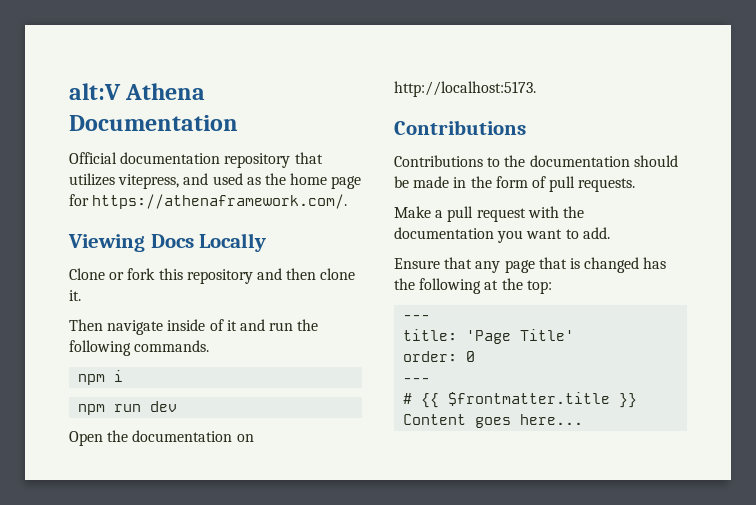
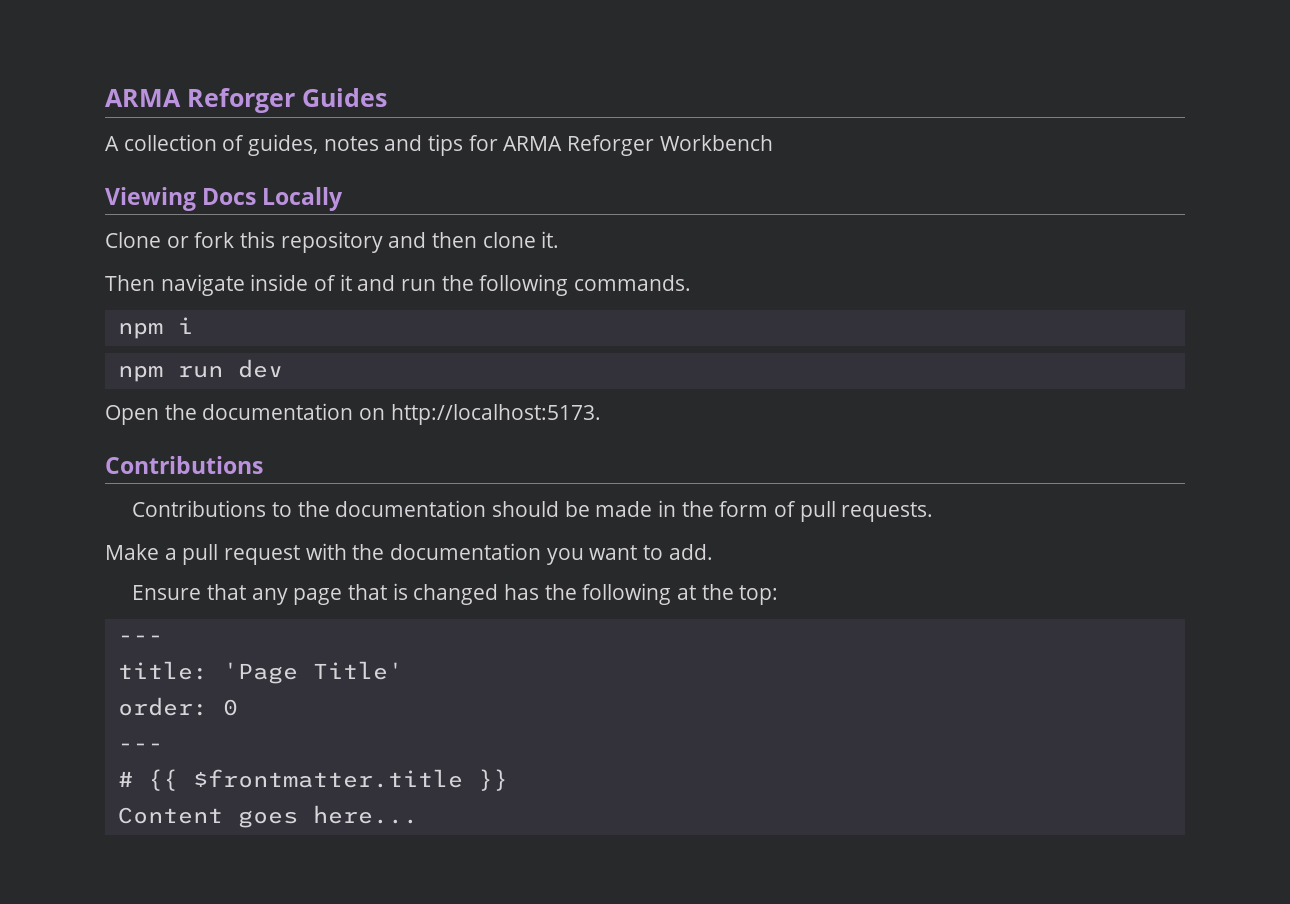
- alt:V Athena Documentation
- Official documentation repository that utilizes vitepress, and used as the home page for https://athenaframework.com/.
+ ARMA Reforger Guides
+ A collection of guides, notes and tips for ARMA Reforger Workbench

